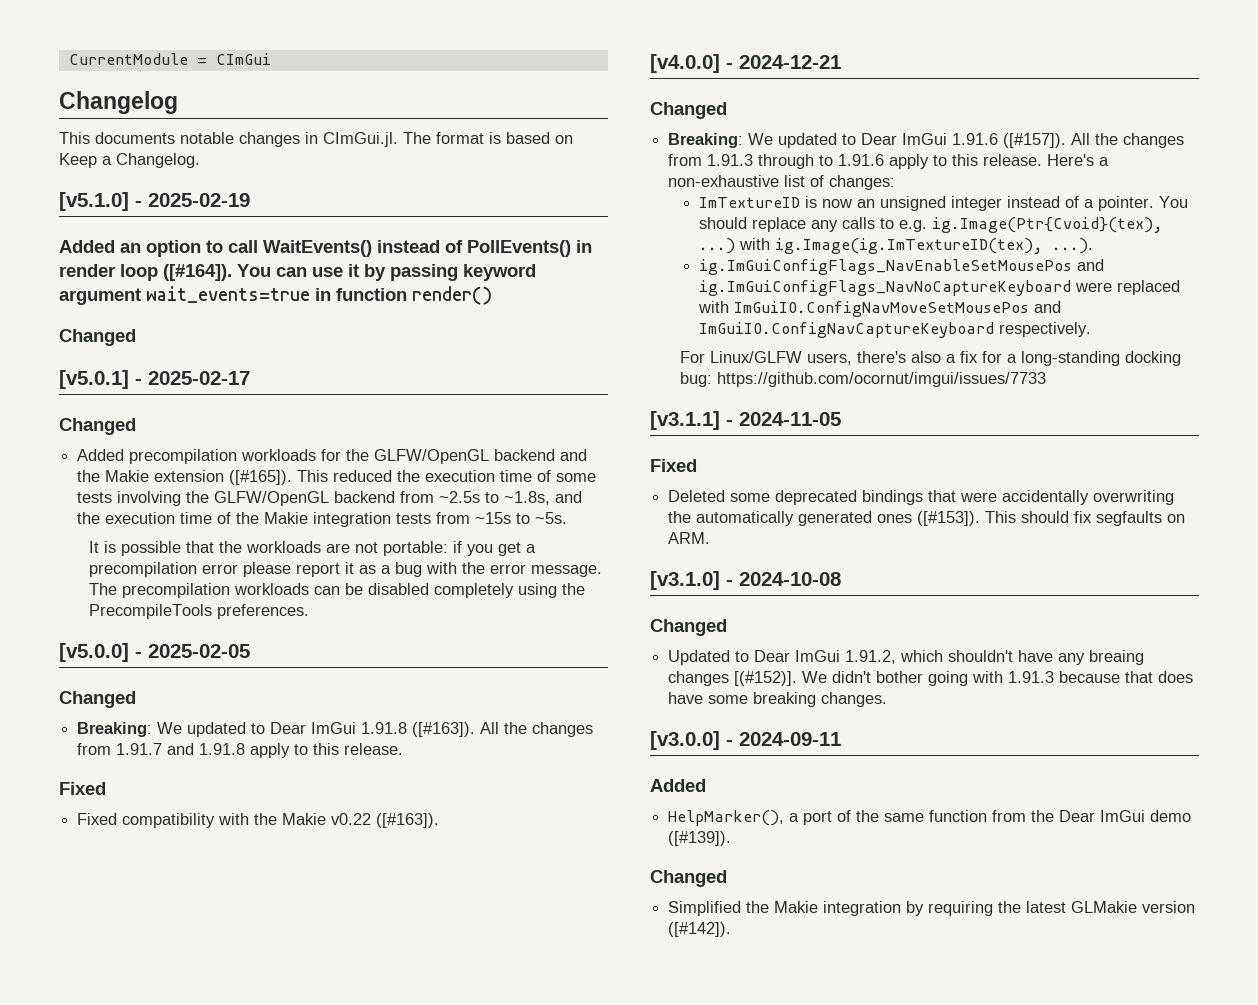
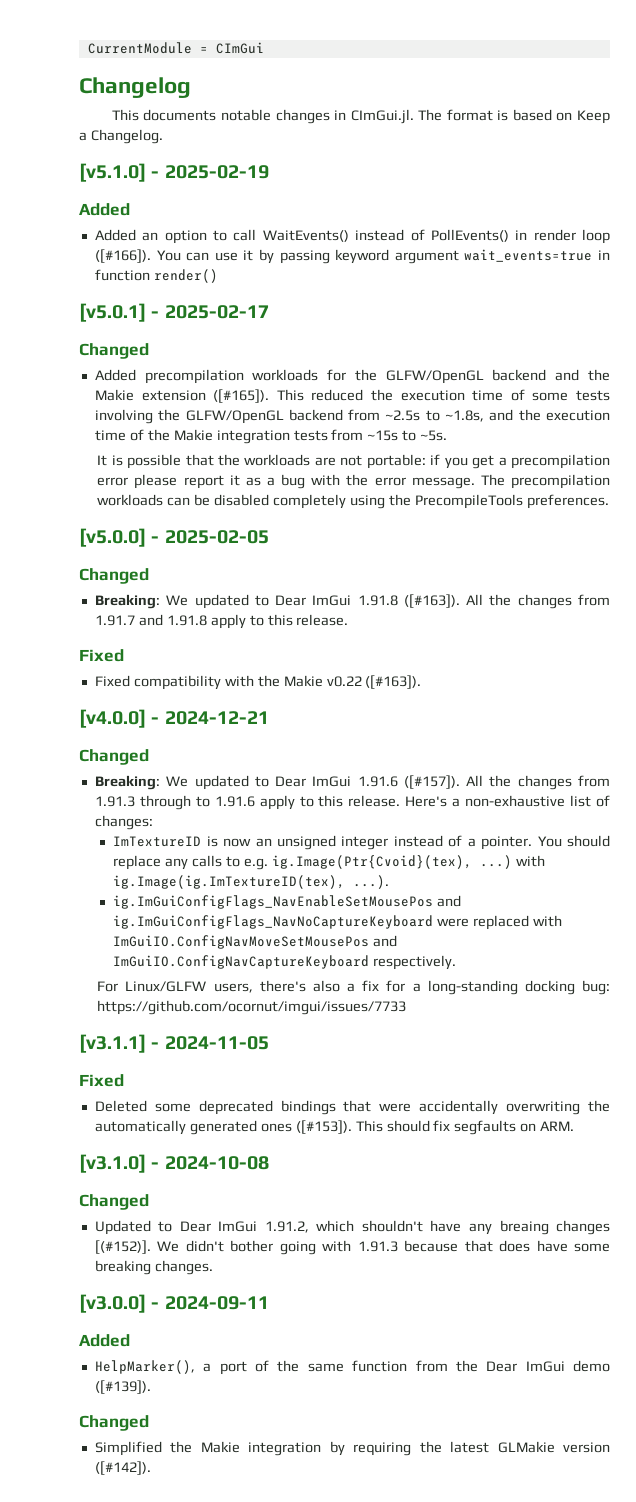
  [v5.1.0] - 2025-02-19
- Added an option to call WaitEvents() instead of PollEvents() in render loop ([#164]).
+ Added
+ Added an option to call WaitEvents() instead of PollEvents() in render loop ([#166]).
  You can use it by passing keyword argument wait_events=true in function render()
- Changed

